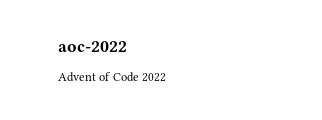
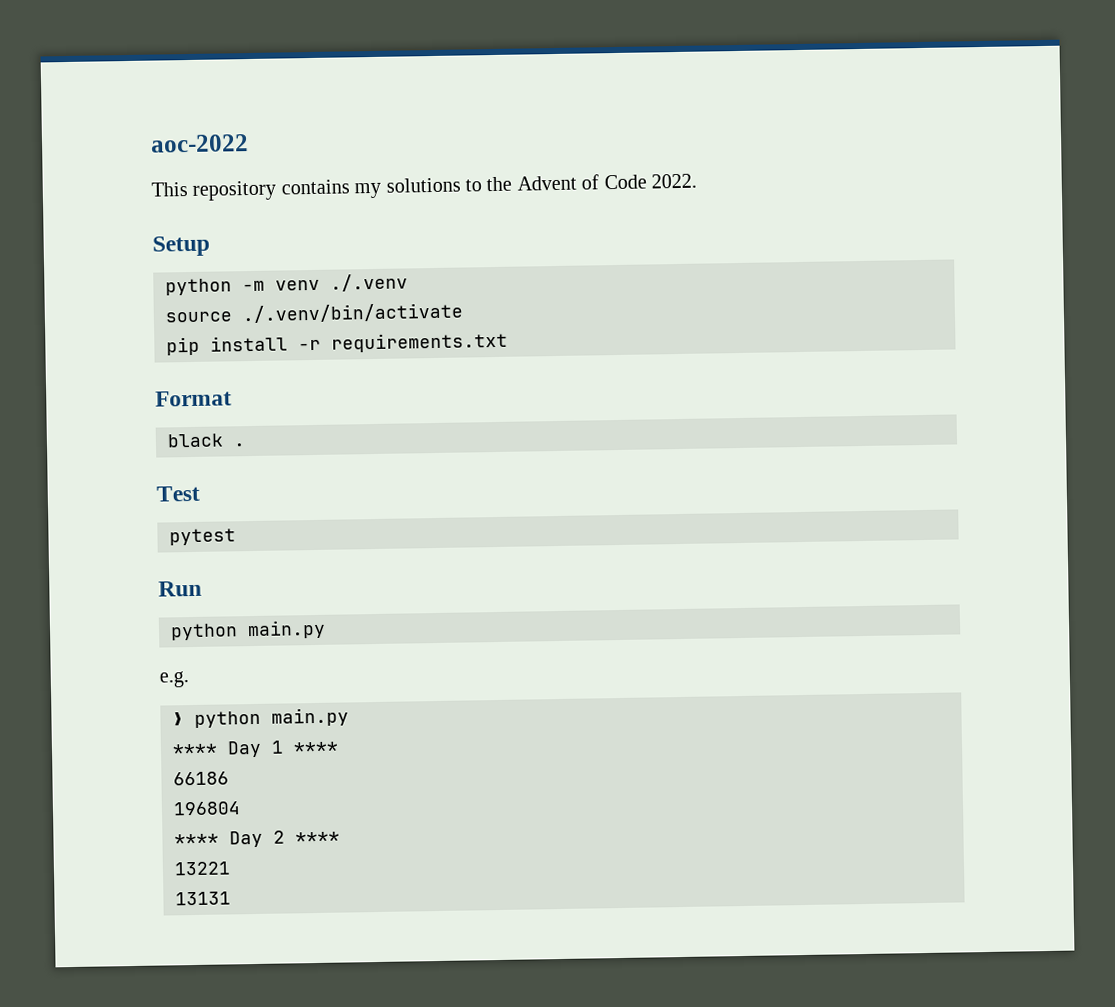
- Advent of Code 2022
+ This repository contains my solutions to the Advent of Code 2022.
+ Setup
+ python -m venv ./.venv
+ source ./.venv/bin/activate
+ pip install -r requirements.txt
+ Format
+ black .
+ Test
+ pytest
+ Run
+ python main.py
+ e.g.
+ ❯ python main.py
+ **** Day 1 ****
+ 66186
+ 196804
+ **** Day 2 ****
+ 13221
+ 13131

